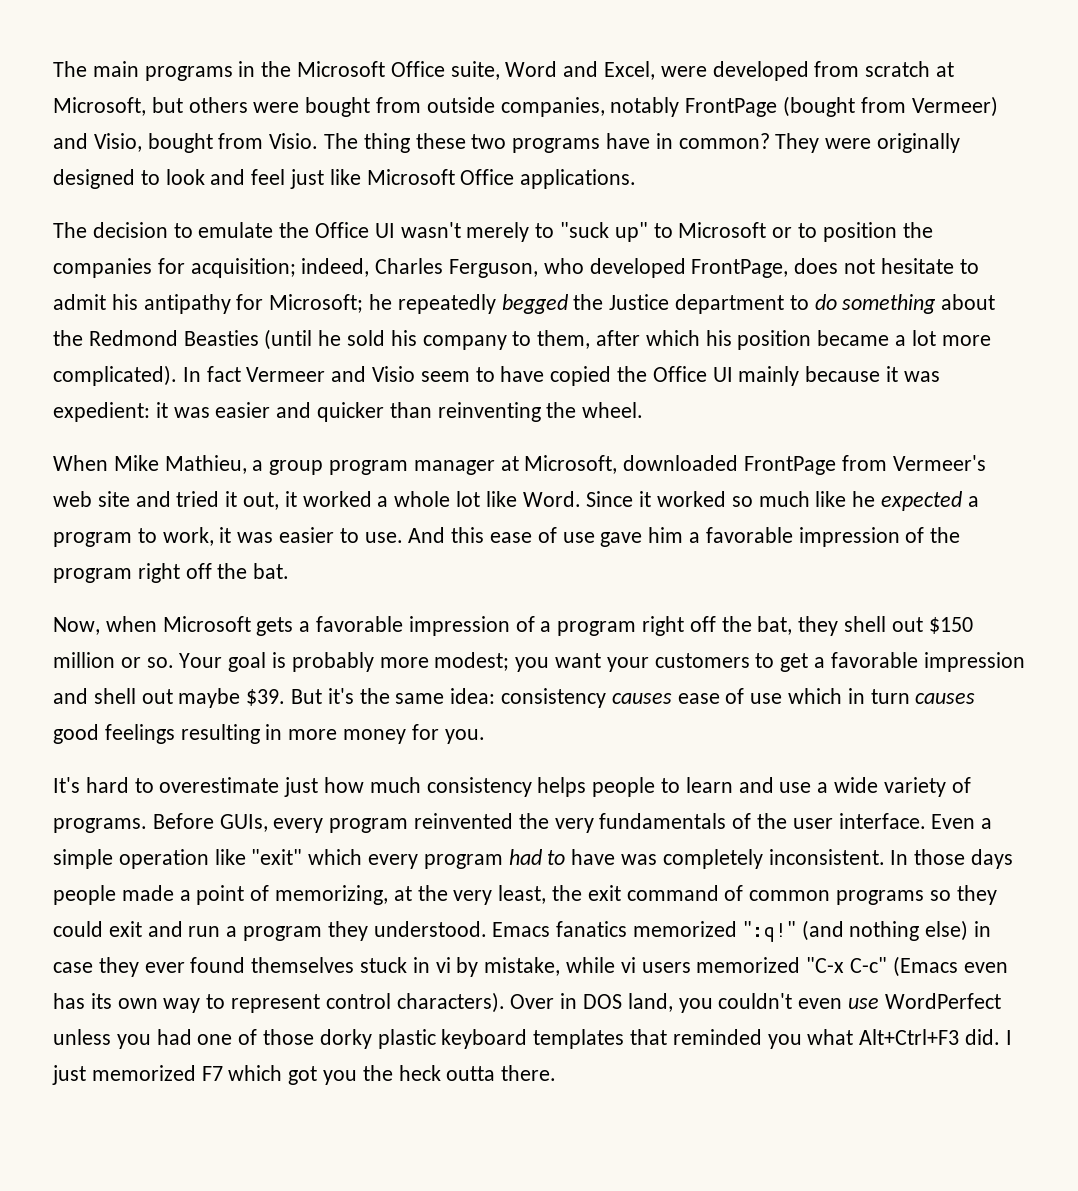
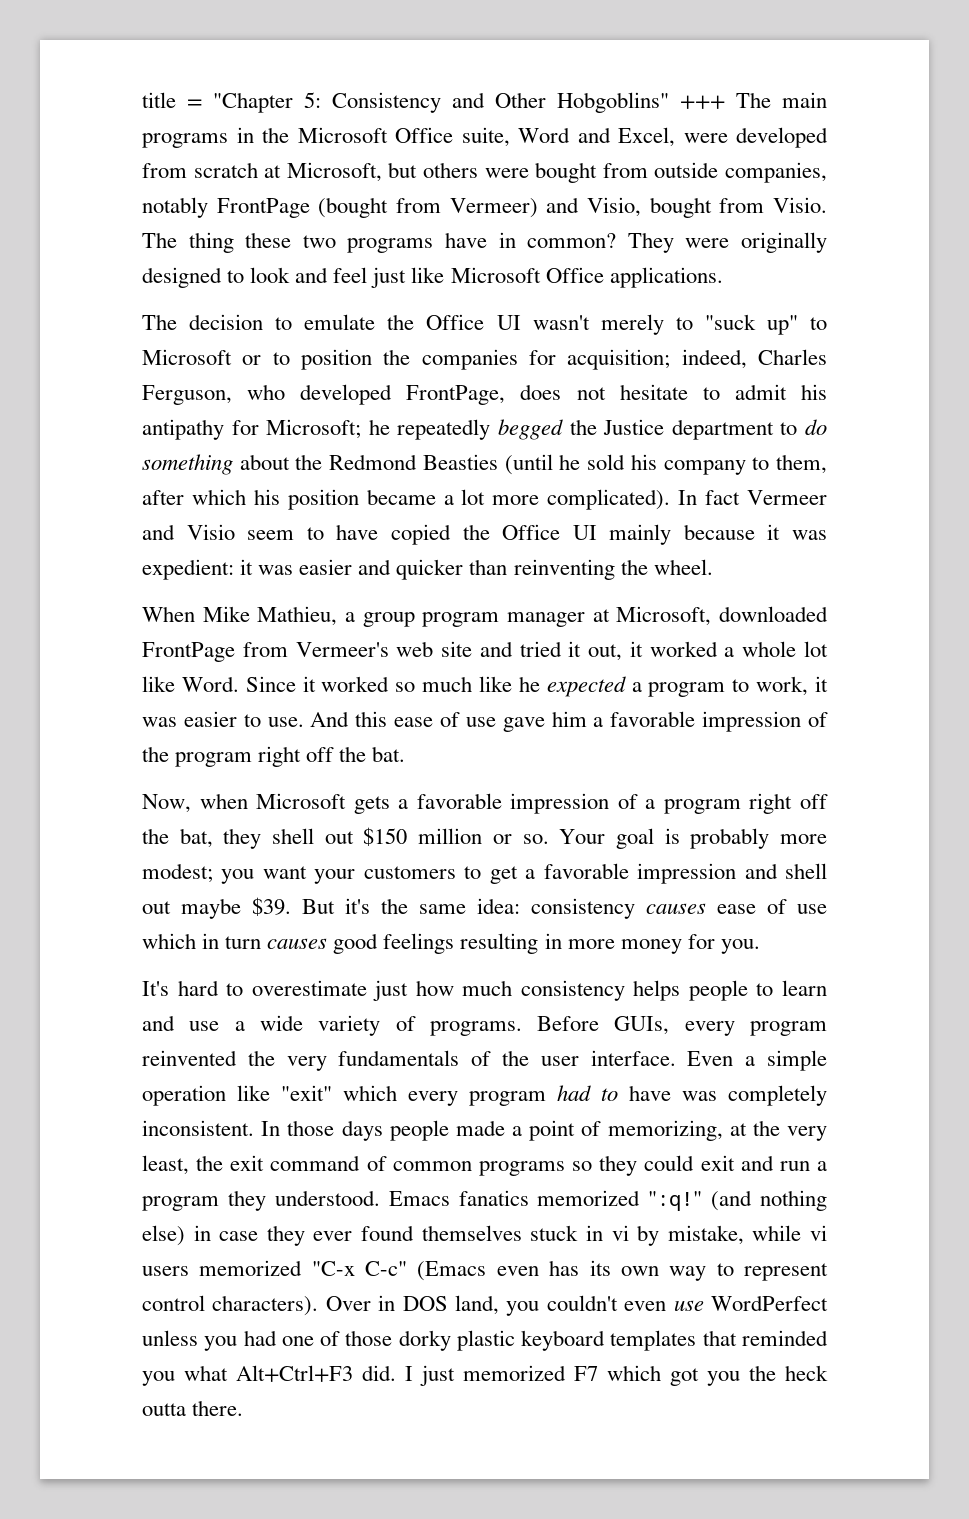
- The main programs in the Microsoft Office suite, Word and Excel, were developed from scratch at Microsoft, but others were bought from outside companies, notably FrontPage (bought from Vermeer) and Visio, bought from Visio.
+ title = "Chapter 5: Consistency and Other Hobgoblins" +++ The main programs in the Microsoft Office suite, Word and Excel, were developed from scratch at Microsoft, but others were bought from outside companies, notably FrontPage (bought from Vermeer) and Visio, bought from Visio.

